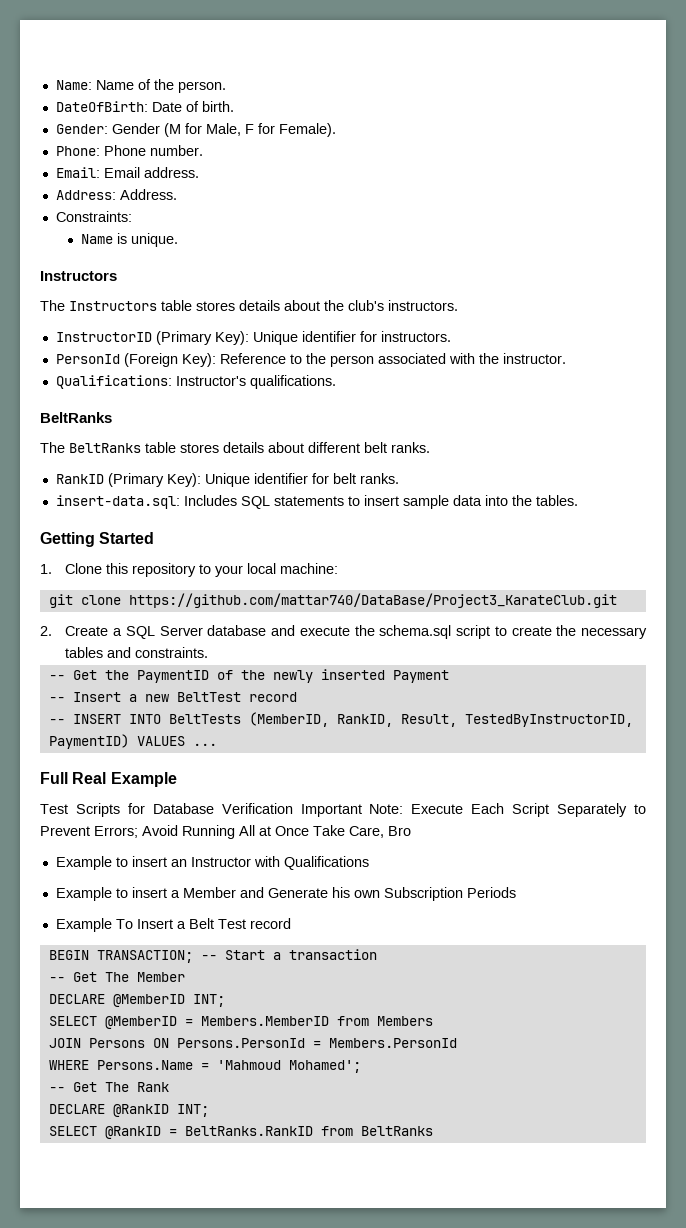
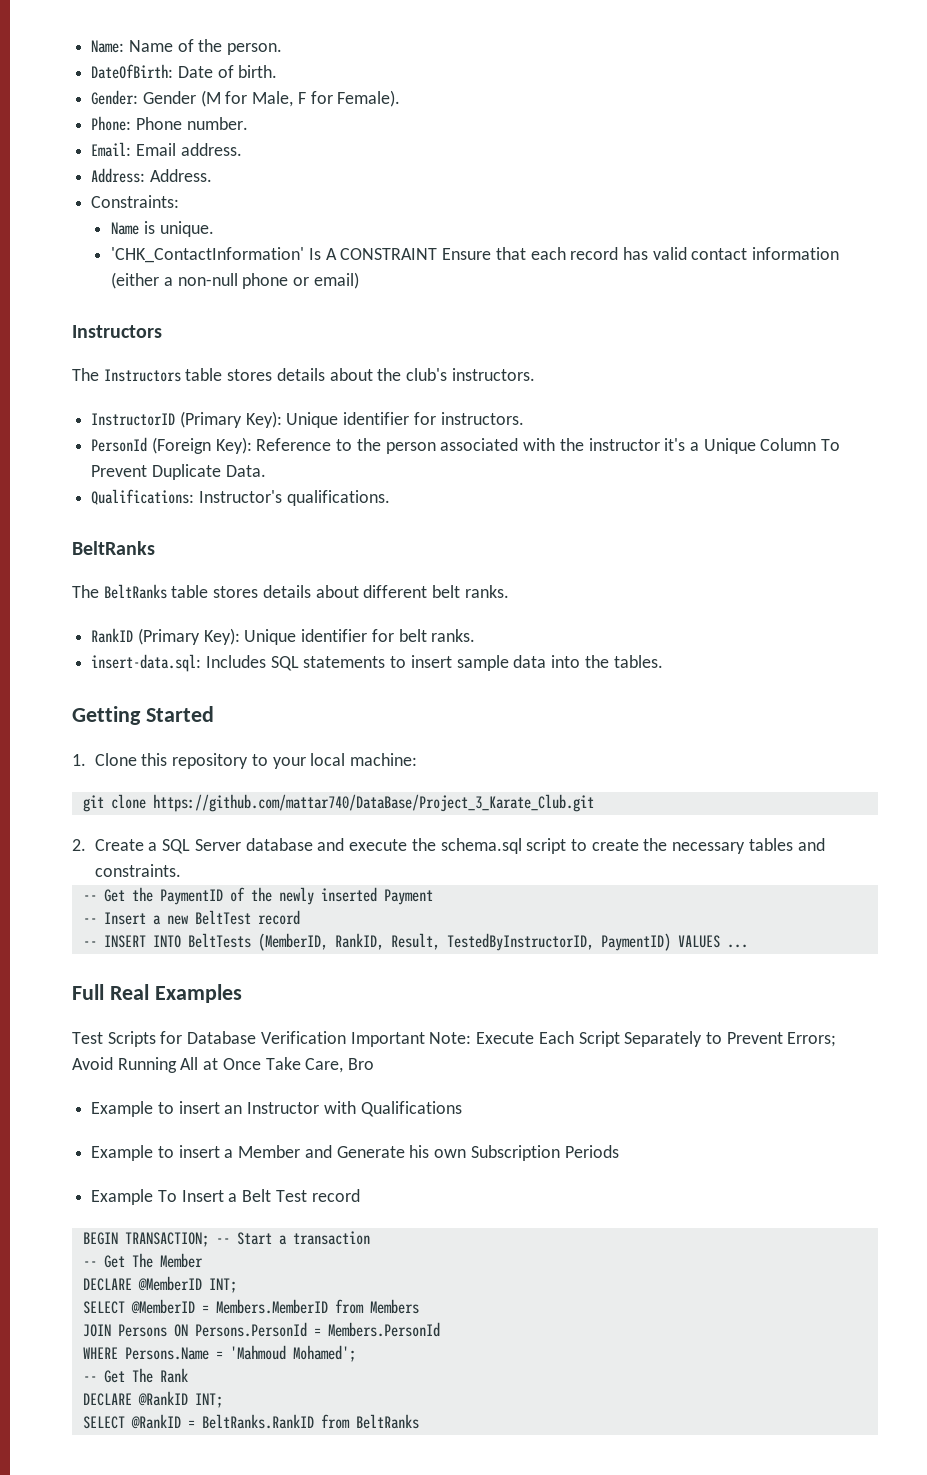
+ 'CHK_ContactInformation' Is A CONSTRAINT Ensure that each record has valid contact information (either a non-null phone or email)
- PersonId (Foreign Key): Reference to the person associated with the instructor.
+ PersonId (Foreign Key): Reference to the person associated with the instructor it's a Unique Column To Prevent Duplicate Data.
- git clone https://github.com/mattar740/DataBase/Project3_KarateClub.git
+ git clone https://github.com/mattar740/DataBase/Project_3_Karate_Club.git
- Full Real Example
+ Full Real Examples

